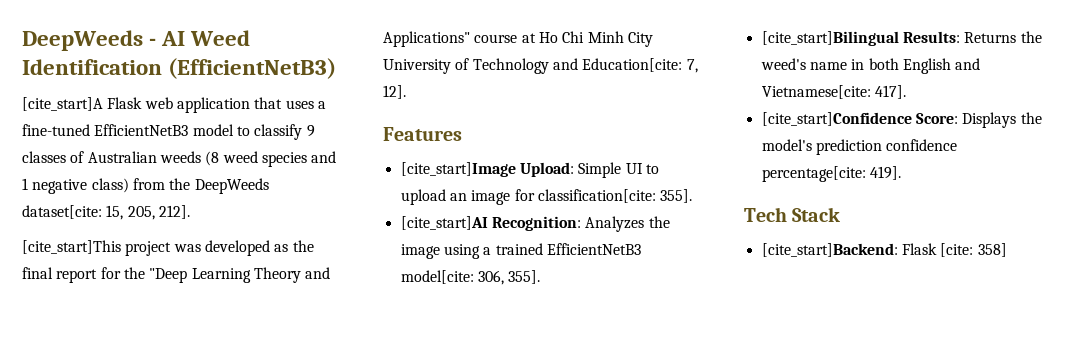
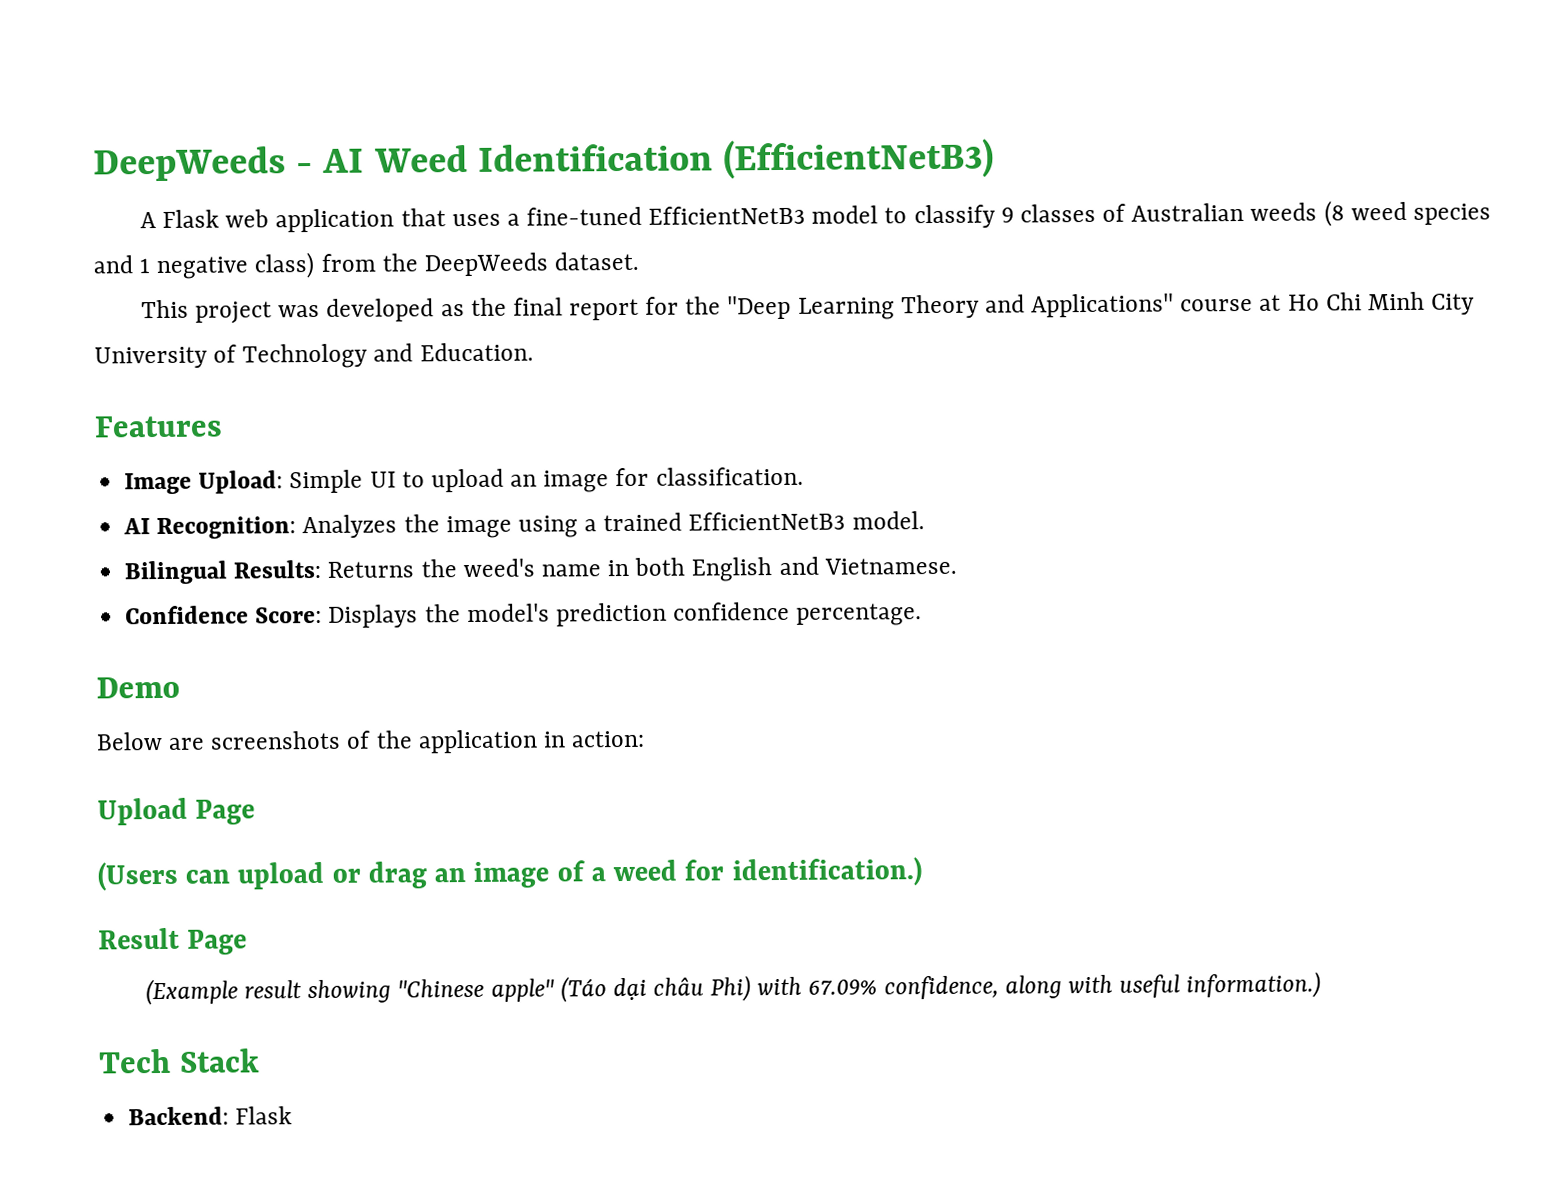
- [cite_start]A Flask web application that uses a fine-tuned EfficientNetB3 model to classify 9 classes of Australian weeds (8 weed species and 1 negative class) from the DeepWeeds dataset[cite: 15, 205, 212].
- [cite_start]This project was developed as the final report for the "Deep Learning Theory and Applications" course at Ho Chi Minh City University of Technology and Education[cite: 7, 12].
+ A Flask web application that uses a fine-tuned EfficientNetB3 model to classify 9 classes of Australian weeds (8 weed species and 1 negative class) from the DeepWeeds dataset.
+ This project was developed as the final report for the "Deep Learning Theory and Applications" course at Ho Chi Minh City University of Technology and Education.
- [cite_start]Image Upload: Simple UI to upload an image for classification[cite: 355].
- [cite_start]AI Recognition: Analyzes the image using a trained EfficientNetB3 model[cite: 306, 355].
- [cite_start]Bilingual Results: Returns the weed's name in both English and Vietnamese[cite: 417].
- [cite_start]Confidence Score: Displays the model's prediction confidence percentage[cite: 419].
+ Image Upload: Simple UI to upload an image for classification.
+ AI Recognition: Analyzes the image using a trained EfficientNetB3 model.
+ Bilingual Results: Returns the weed's name in both English and Vietnamese.
+ Confidence Score: Displays the model's prediction confidence percentage.
+ Demo
+ Below are screenshots of the application in action:
+ Upload Page
+ (Users can upload or drag an image of a weed for identification.)
+ Result Page
+ (Example result showing "Chinese apple" (Táo dại châu Phi) with 67.09% confidence, along with useful information.)
  Tech Stack
- [cite_start]Backend: Flask [cite: 358]
+ Backend: Flask

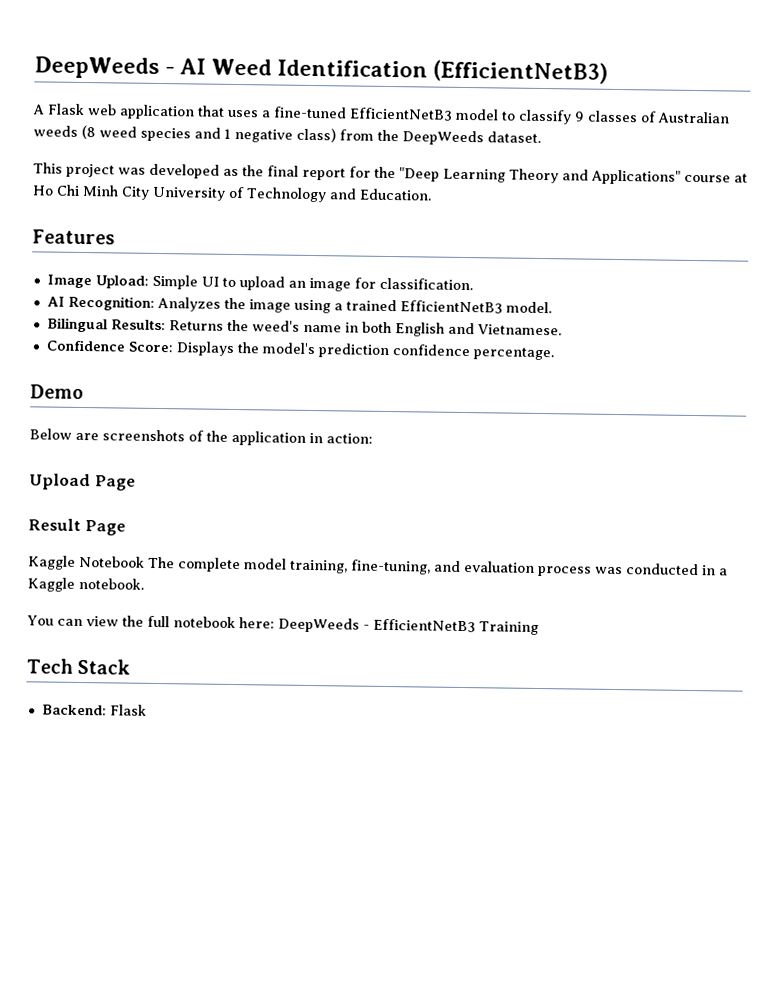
- (Users can upload or drag an image of a weed for identification.)
  Result Page
- (Example result showing "Chinese apple" (Táo dại châu Phi) with 67.09% confidence, along with useful information.)
+ Kaggle Notebook The complete model training, fine-tuning, and evaluation process was conducted in a Kaggle notebook.
+ You can view the full notebook here: DeepWeeds - EfficientNetB3 Training

